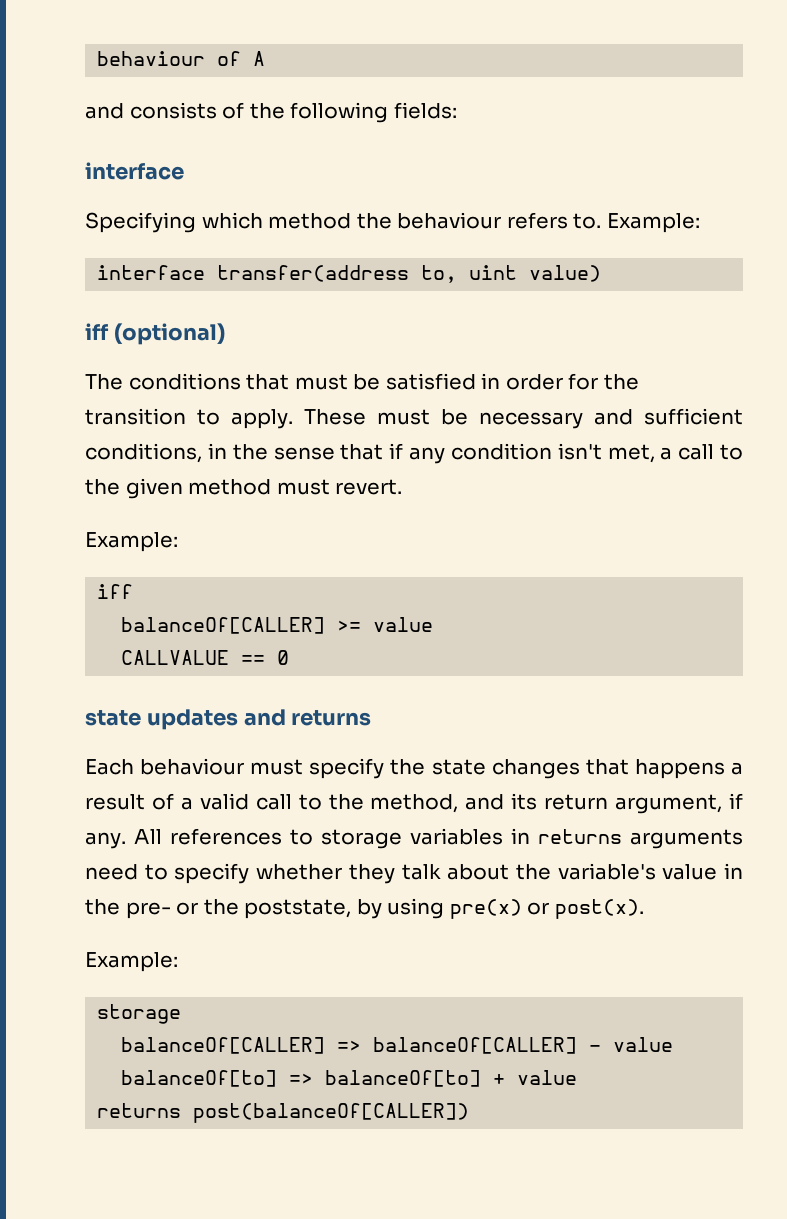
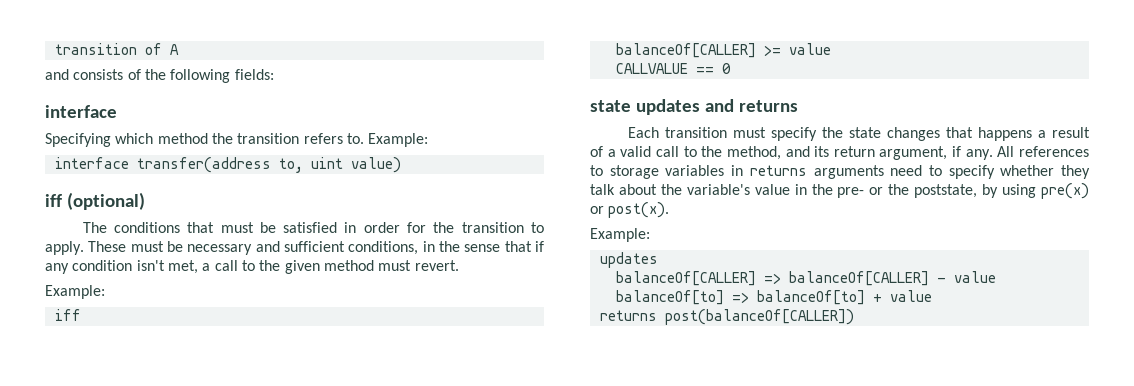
- behaviour of A
+ transition of A
- Specifying which method the behaviour refers to.
+ Specifying which method the transition refers to.
- Each behaviour must specify the state changes that happens a result of a valid call to the method, and its return argument, if any.
+ Each transition must specify the state changes that happens a result of a valid call to the method, and its return argument, if any.
  All references to storage variables in returns arguments need to specify whether they talk about the variable's value in the pre- or the poststate, by using pre(x) or post(x).
  Example:
- storage
+ updates

